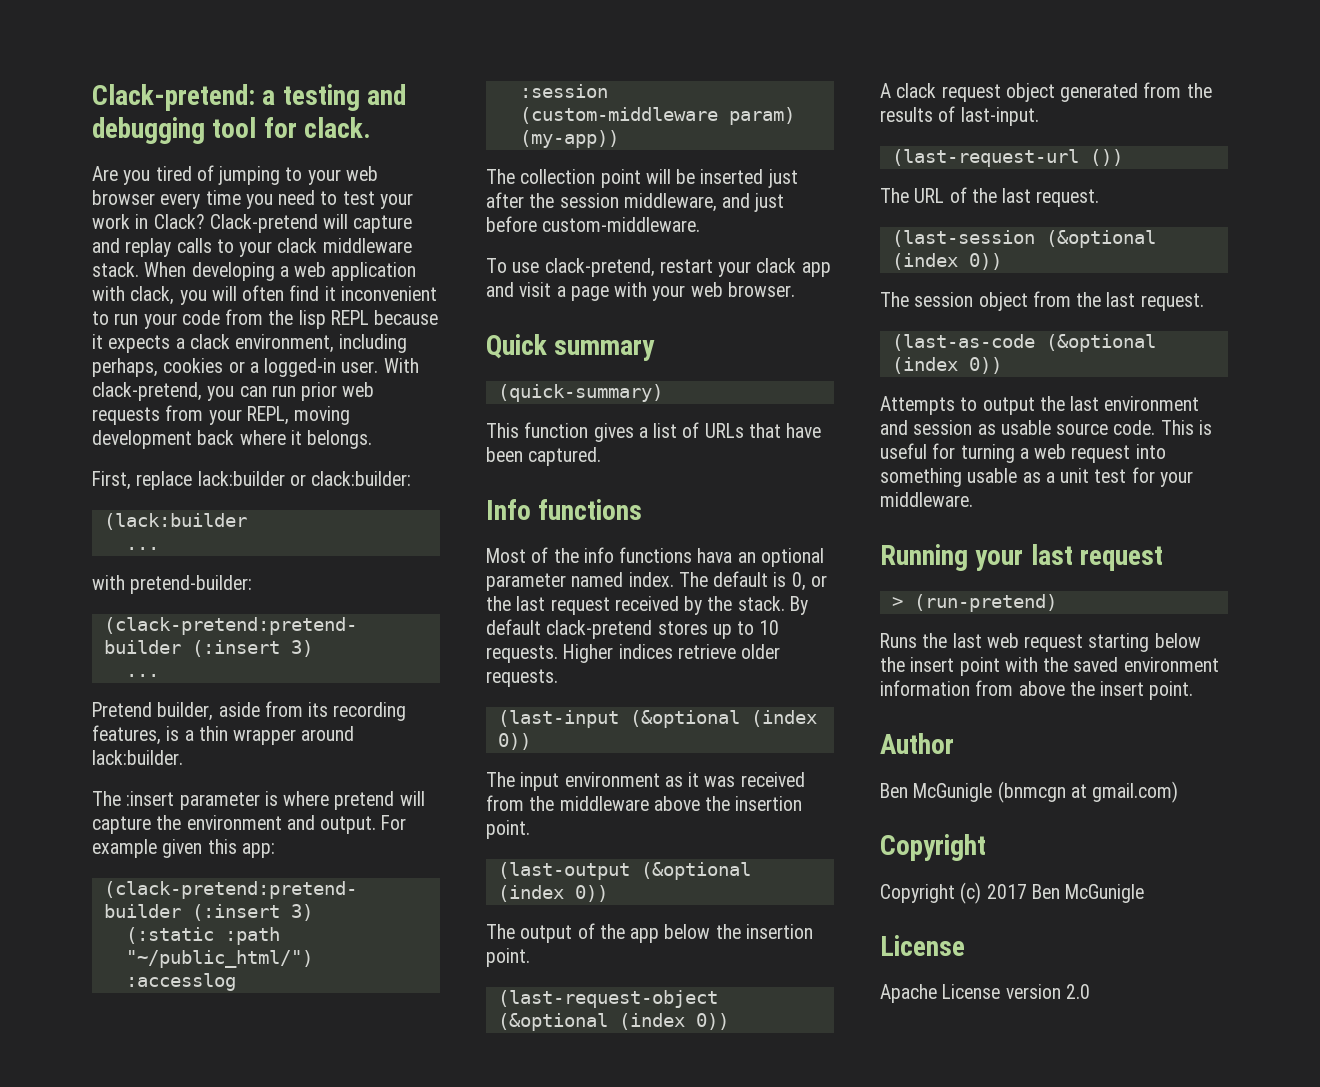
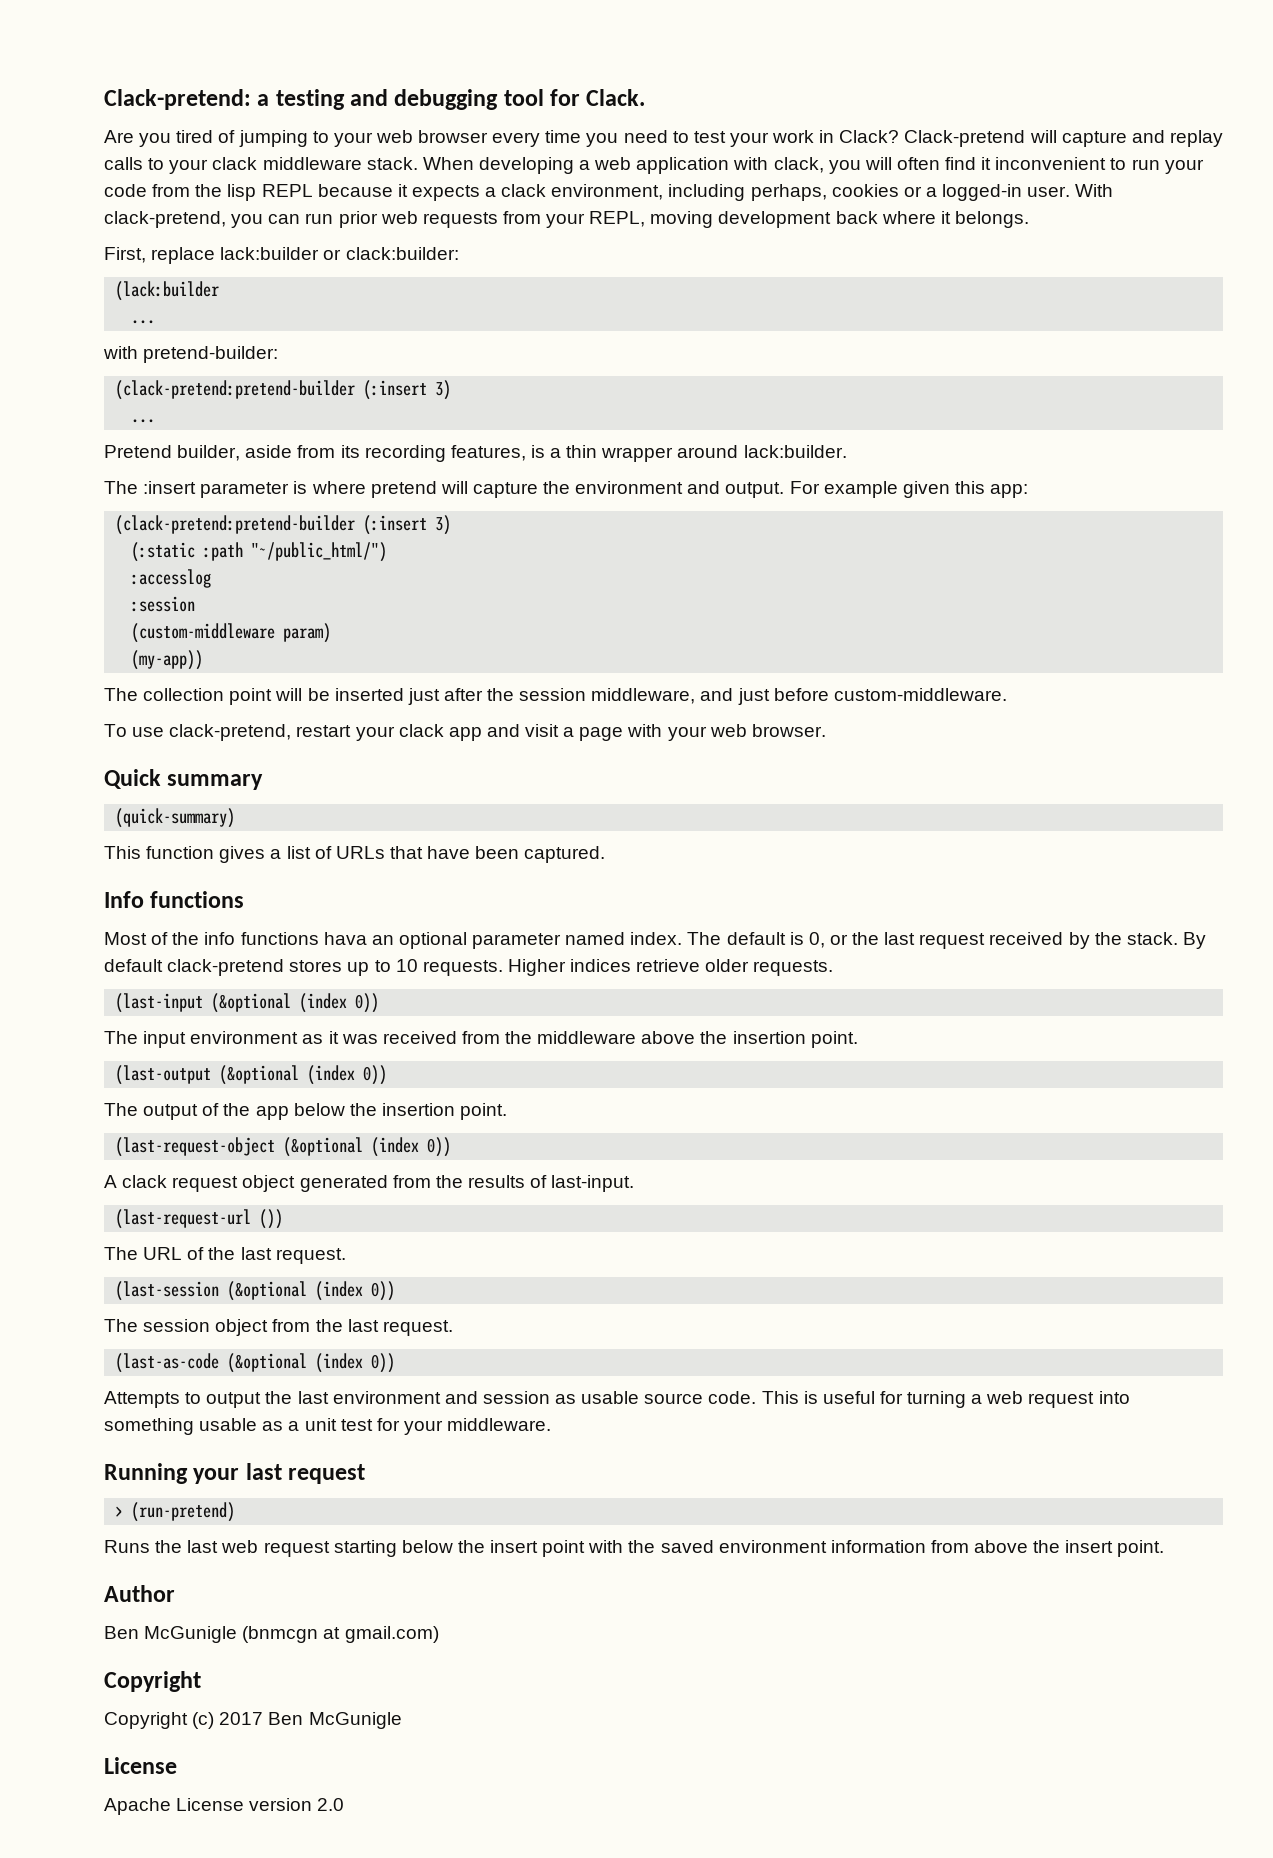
- Clack-pretend: a testing and debugging tool for clack.
+ Clack-pretend: a testing and debugging tool for Clack.

